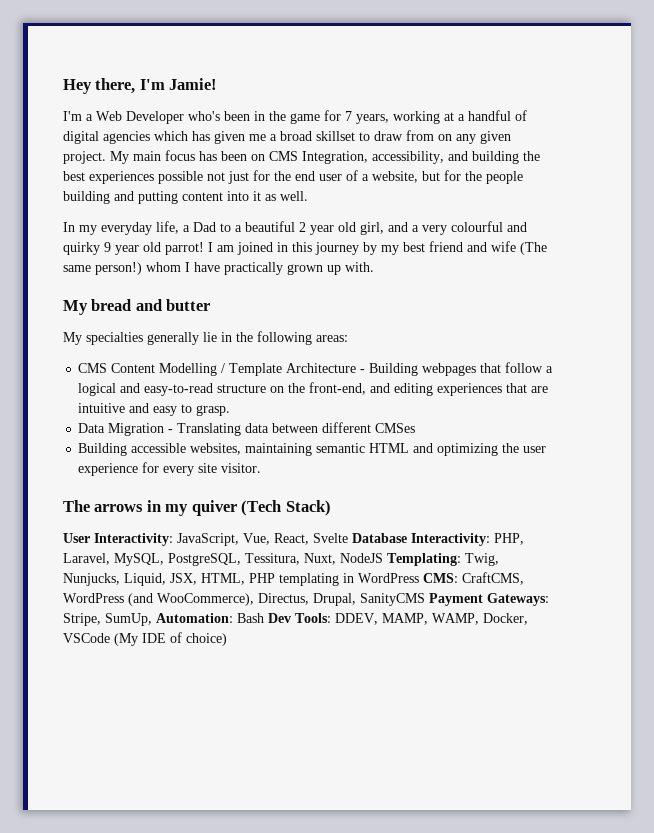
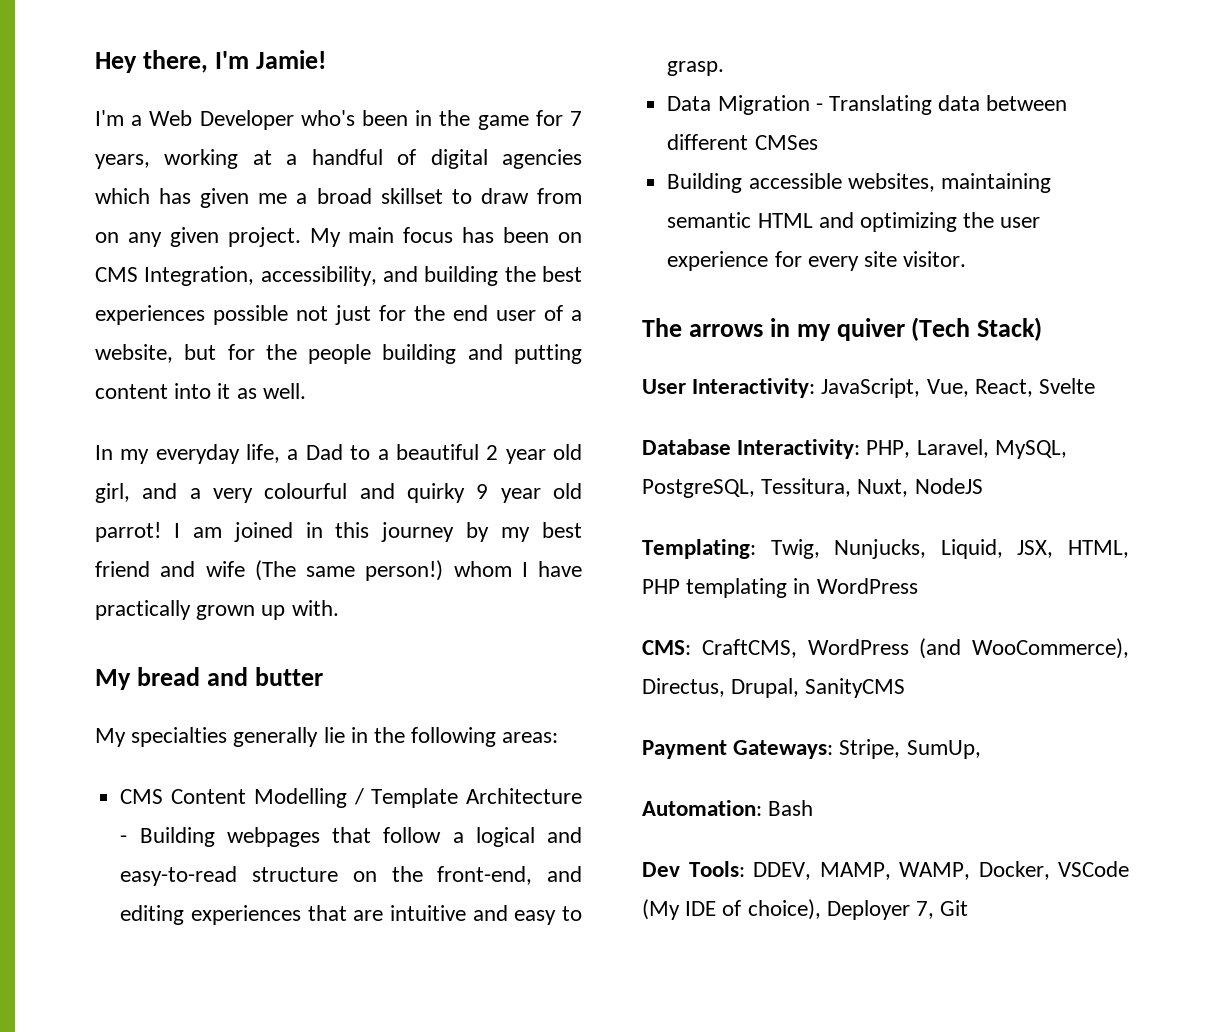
- User Interactivity: JavaScript, Vue, React, Svelte Database Interactivity: PHP, Laravel, MySQL, PostgreSQL, Tessitura, Nuxt, NodeJS Templating: Twig, Nunjucks, Liquid, JSX, HTML, PHP templating in WordPress CMS: CraftCMS, WordPress (and WooCommerce), Directus, Drupal, SanityCMS Payment Gateways: Stripe, SumUp, Automation: Bash Dev Tools: DDEV, MAMP, WAMP, Docker, VSCode (My IDE of choice)
+ User Interactivity: JavaScript, Vue, React, Svelte
+ Database Interactivity: PHP, Laravel, MySQL, PostgreSQL, Tessitura, Nuxt, NodeJS
+ Templating: Twig, Nunjucks, Liquid, JSX, HTML, PHP templating in WordPress
+ CMS: CraftCMS, WordPress (and WooCommerce), Directus, Drupal, SanityCMS
+ Payment Gateways: Stripe, SumUp,
+ Automation: Bash
+ Dev Tools: DDEV, MAMP, WAMP, Docker, VSCode (My IDE of choice), Deployer 7, Git

